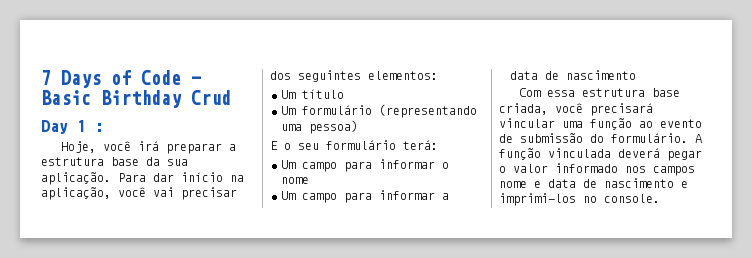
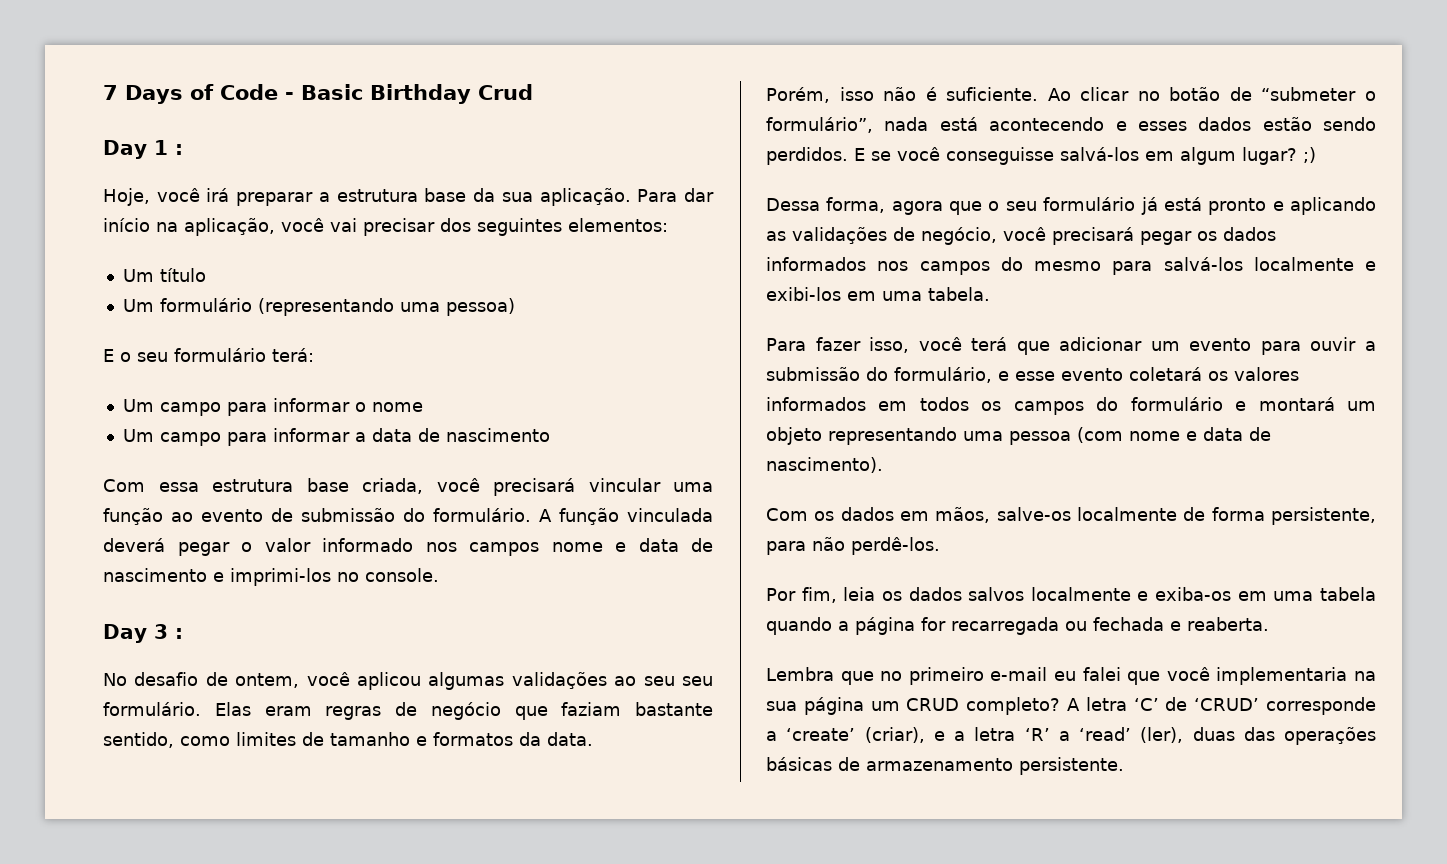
+ Day 3 :
+ No desafio de ontem, você aplicou algumas validações ao seu seu formulário. Elas eram regras de negócio que faziam bastante sentido, como limites de tamanho e formatos da data.
+ Porém, isso não é suficiente. Ao clicar no botão de “submeter o formulário”, nada está acontecendo e esses dados estão sendo perdidos. E se você conseguisse salvá-los em algum lugar? ;)
+ Dessa forma, agora que o seu formulário já está pronto e aplicando as validações de negócio, você precisará pegar os dados informados nos campos do mesmo para salvá-los localmente e exibi-los em uma tabela.
+ Para fazer isso, você terá que adicionar um evento para ouvir a submissão do formulário, e esse evento coletará os valores informados em todos os campos do formulário e montará um objeto representando uma pessoa (com nome e data de nascimento).
+ Com os dados em mãos, salve-os localmente de forma persistente, para não perdê-los.
+ Por fim, leia os dados salvos localmente e exiba-os em uma tabela quando a página for recarregada ou fechada e reaberta.
+ Lembra que no primeiro e-mail eu falei que você implementaria na sua página um CRUD completo? A letra ‘C’ de ‘CRUD’ corresponde a ‘create’ (criar), e a letra ‘R’ a ‘read’ (ler), duas das operações básicas de armazenamento persistente.

